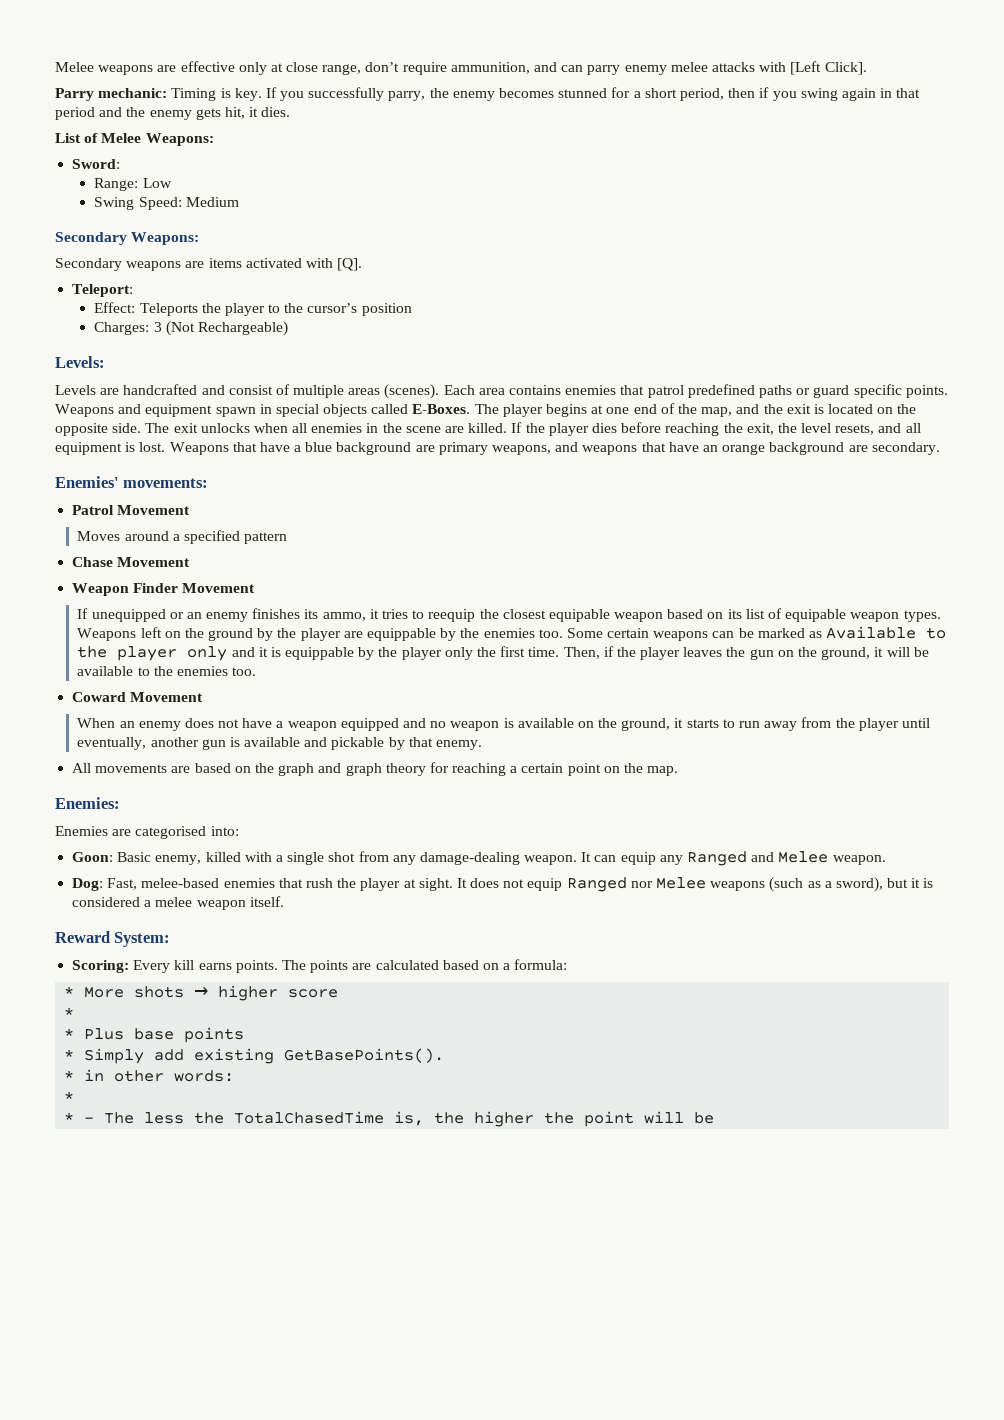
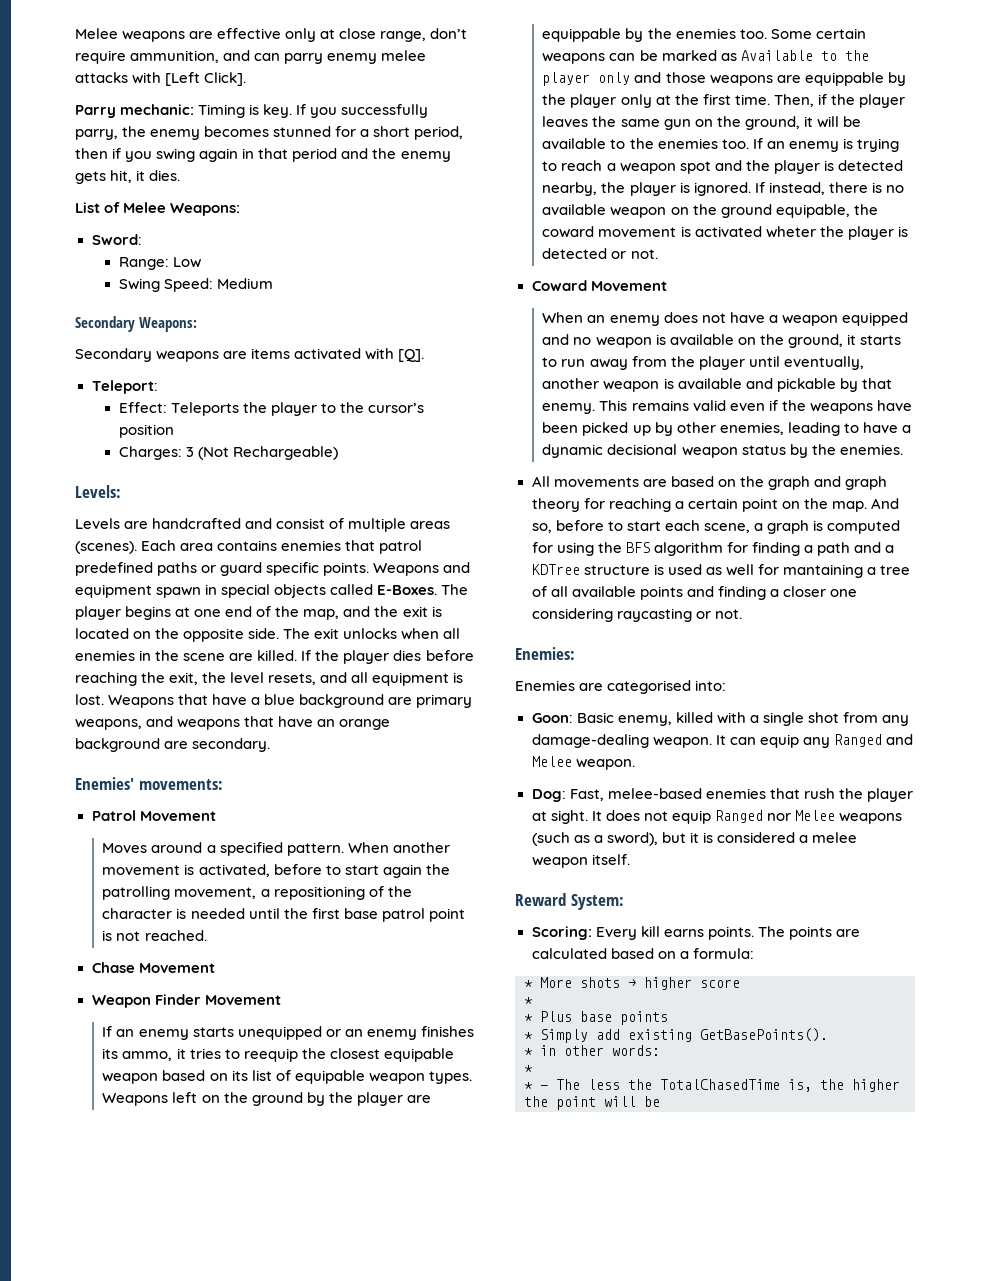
- Moves around a specified pattern
+ Moves around a specified pattern. When another movement is activated, before to start again the patrolling movement, a repositioning of the character is needed until the first base patrol point is not reached.
- If unequipped or an enemy finishes its ammo, it tries to reequip the closest equipable weapon based on its list of equipable weapon types.
+ If an enemy starts unequipped or an enemy finishes its ammo, it tries to reequip the closest equipable weapon based on its list of equipable weapon types.
- Some certain weapons can be marked as Available to the player only and it is equippable by the player only the first time.
+ Some certain weapons can be marked as Available to the player only and those weapons are equippable by the player only at the first time.
- Then, if the player leaves the gun on the ground, it will be available to the enemies too.
+ Then, if the player leaves the same gun on the ground, it will be available to the enemies too. If an enemy is trying to reach a weapon spot and the player is detected nearby, the player is ignored. If instead, there is no available weapon on the ground equipable, the coward movement is activated wheter the player is detected or not.
- When an enemy does not have a weapon equipped and no weapon is available on the ground, it starts to run away from the player until eventually, another gun is available and pickable by that enemy.
+ When an enemy does not have a weapon equipped and no weapon is available on the ground, it starts to run away from the player until eventually, another weapon is available and pickable by that enemy. This remains valid even if the weapons have been picked up by other enemies, leading to have a dynamic decisional weapon status by the enemies.
+ And so, before to start each scene, a graph is computed for using the BFS algorithm for finding a path and a KDTree structure is used as well for mantaining a tree of all available points and finding a closer one considering raycasting or not.

